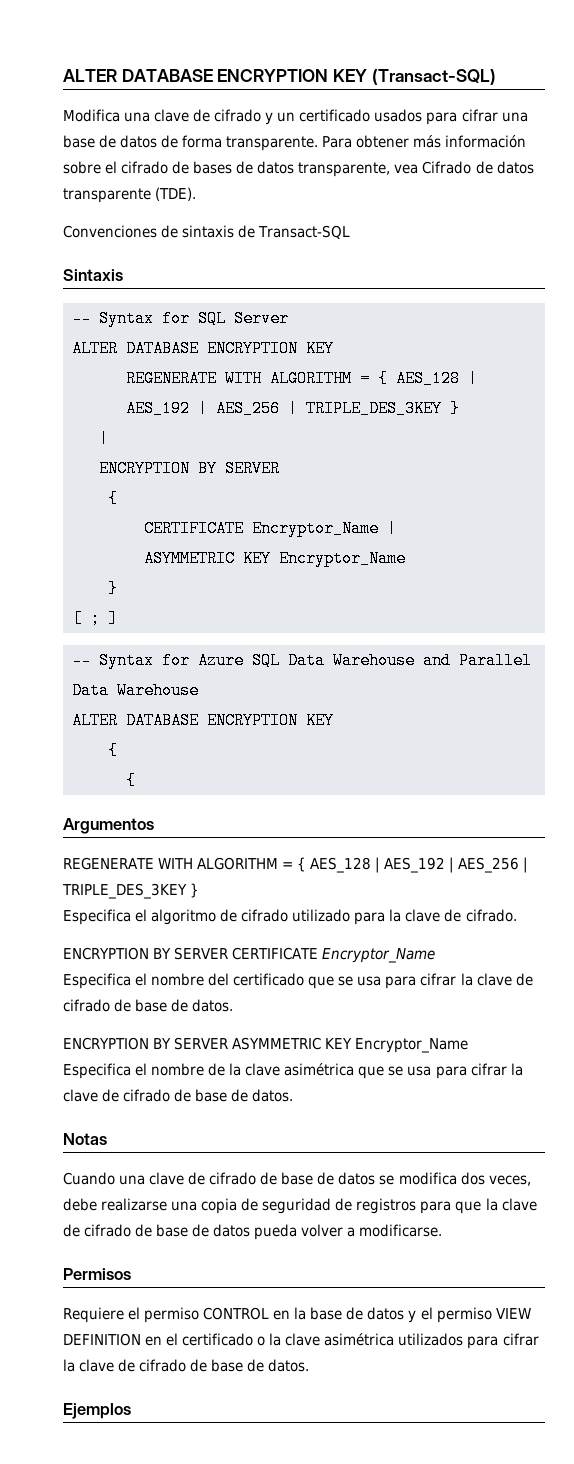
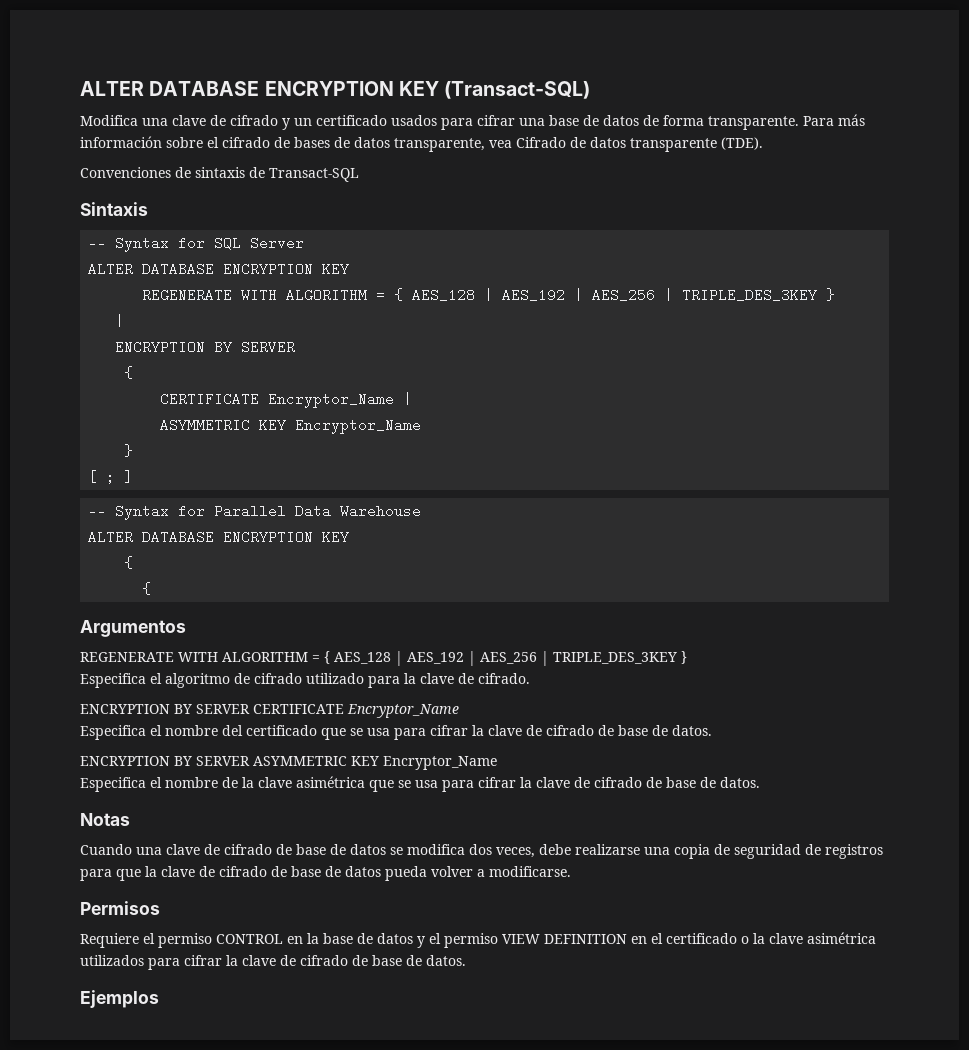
- Para obtener más información sobre el cifrado de bases de datos transparente, vea Cifrado de datos transparente (TDE).
+ Para más información sobre el cifrado de bases de datos transparente, vea Cifrado de datos transparente (TDE).
- -- Syntax for Azure SQL Data Warehouse and Parallel Data Warehouse
+ -- Syntax for Parallel Data Warehouse

